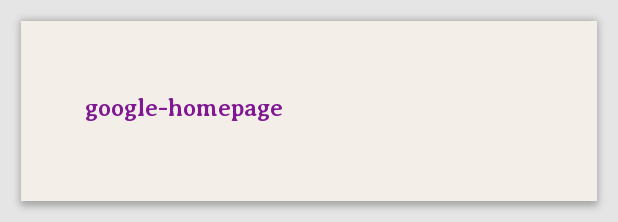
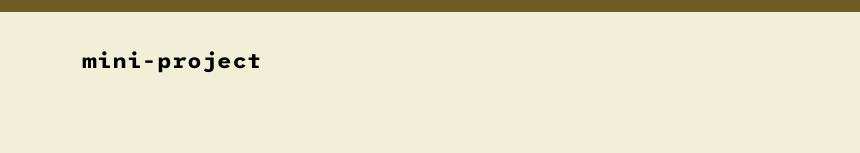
- google-homepage
+ mini-project

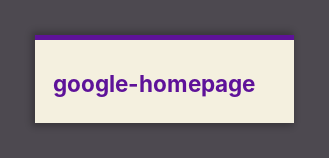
- mini-project
+ google-homepage

